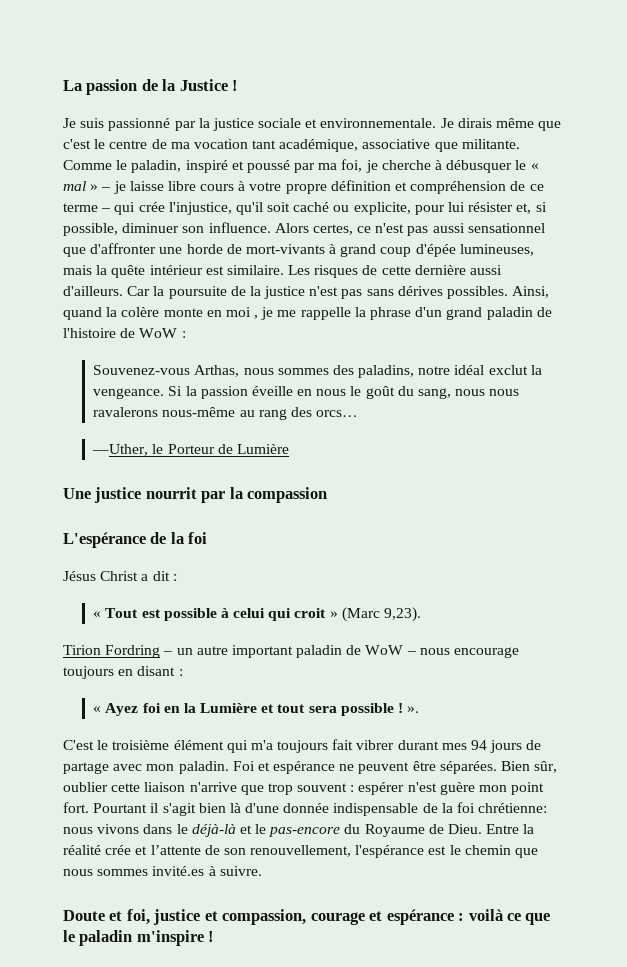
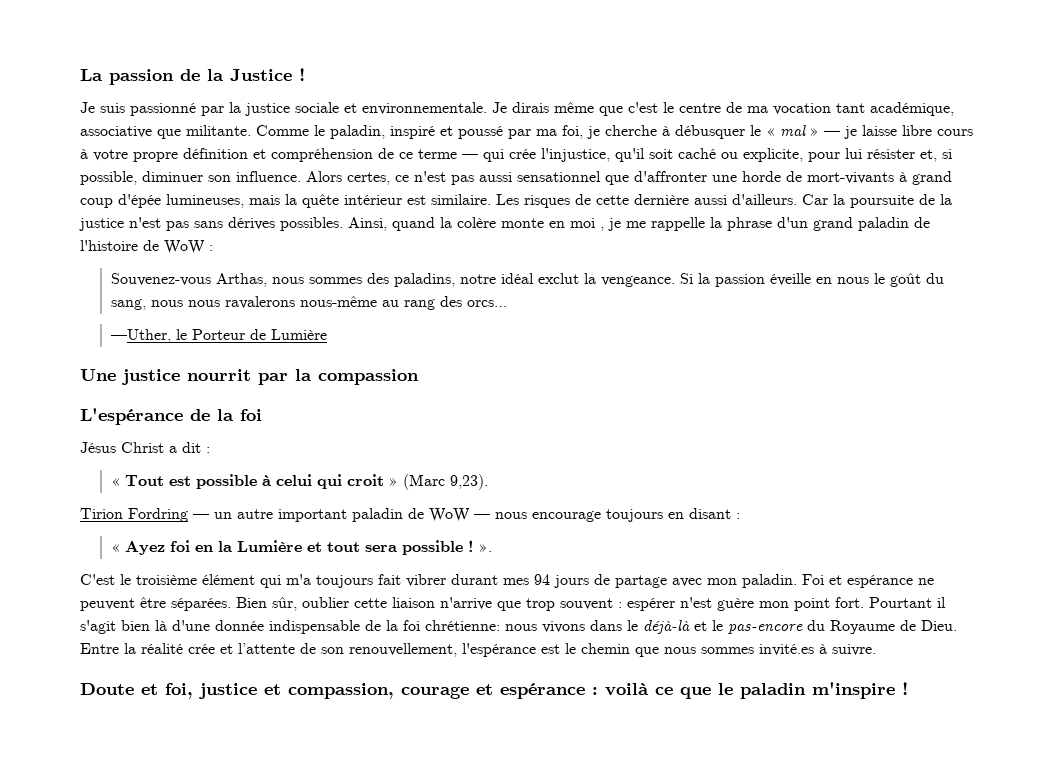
- Comme le paladin, inspiré et poussé par ma foi, je cherche à débusquer le « mal » – je laisse libre cours à votre propre définition et compréhension de ce terme – qui crée l'injustice, qu'il soit caché ou explicite, pour lui résister et, si possible, diminuer son influence.
+ Comme le paladin, inspiré et poussé par ma foi, je cherche à débusquer le « mal » — je laisse libre cours à votre propre définition et compréhension de ce terme — qui crée l'injustice, qu'il soit caché ou explicite, pour lui résister et, si possible, diminuer son influence.
- Tirion Fordring – un autre important paladin de WoW – nous encourage toujours en disant :
+ Tirion Fordring — un autre important paladin de WoW — nous encourage toujours en disant :

